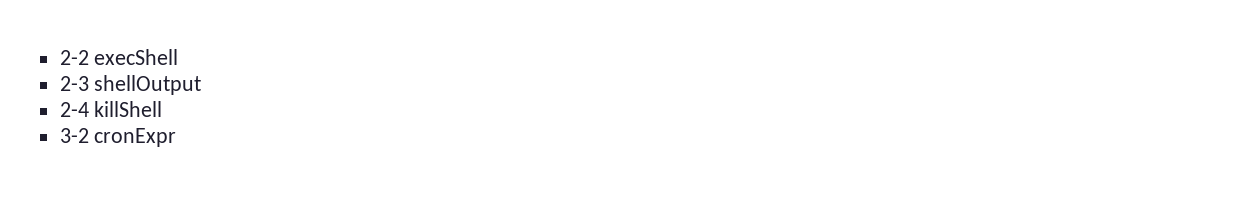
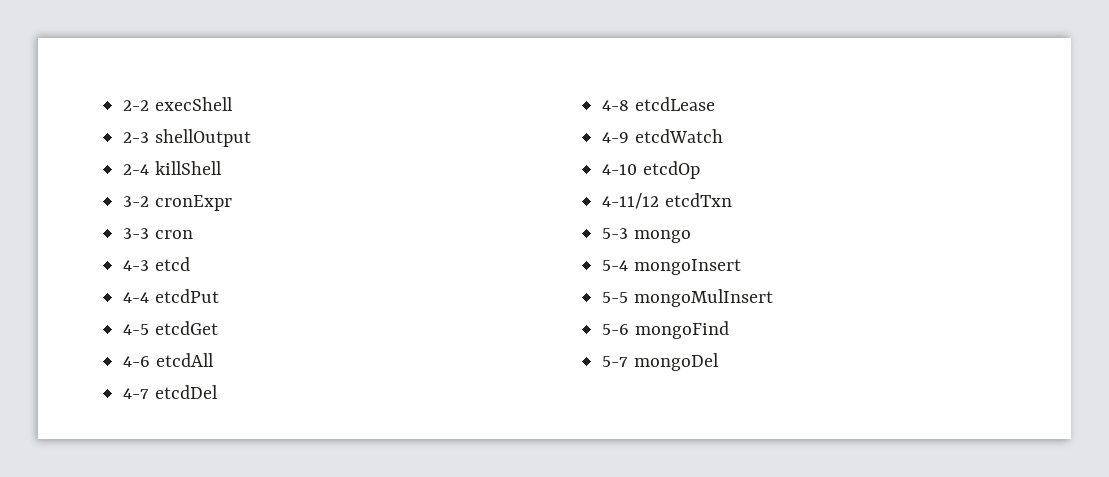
+ 3-3 cron
+ 4-3 etcd
+ 4-4 etcdPut
+ 4-5 etcdGet
+ 4-6 etcdAll
+ 4-7 etcdDel
+ 4-8 etcdLease
+ 4-9 etcdWatch
+ 4-10 etcdOp
+ 4-11/12 etcdTxn
+ 5-3 mongo
+ 5-4 mongoInsert
+ 5-5 mongoMulInsert
+ 5-6 mongoFind
+ 5-7 mongoDel

